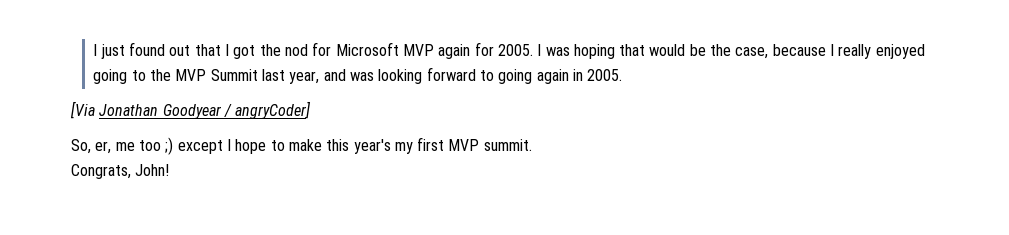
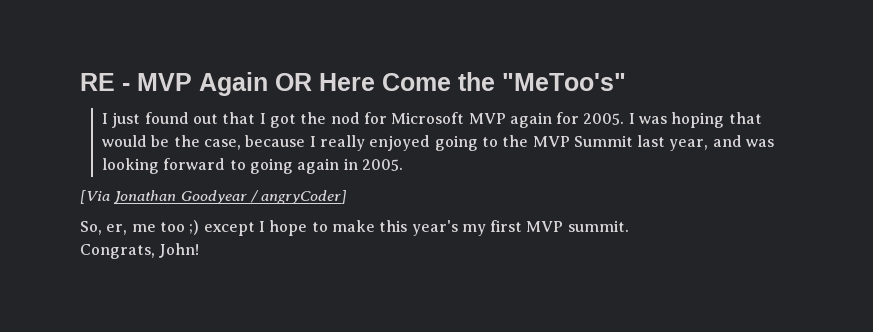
+ RE - MVP Again OR Here Come the "MeToo's"

